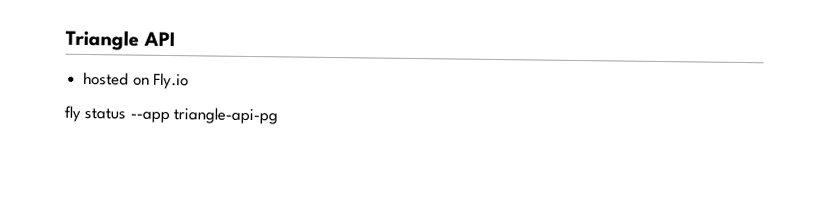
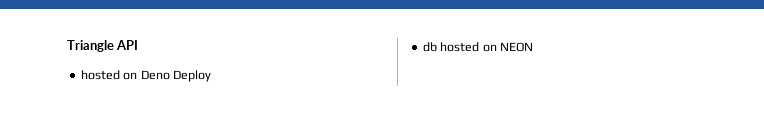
- hosted on Fly.io
- fly status --app triangle-api-pg
+ hosted on Deno Deploy
+ db hosted on NEON

